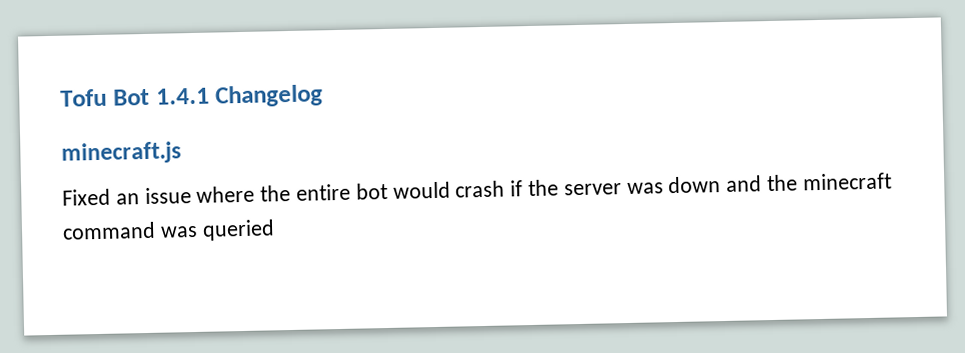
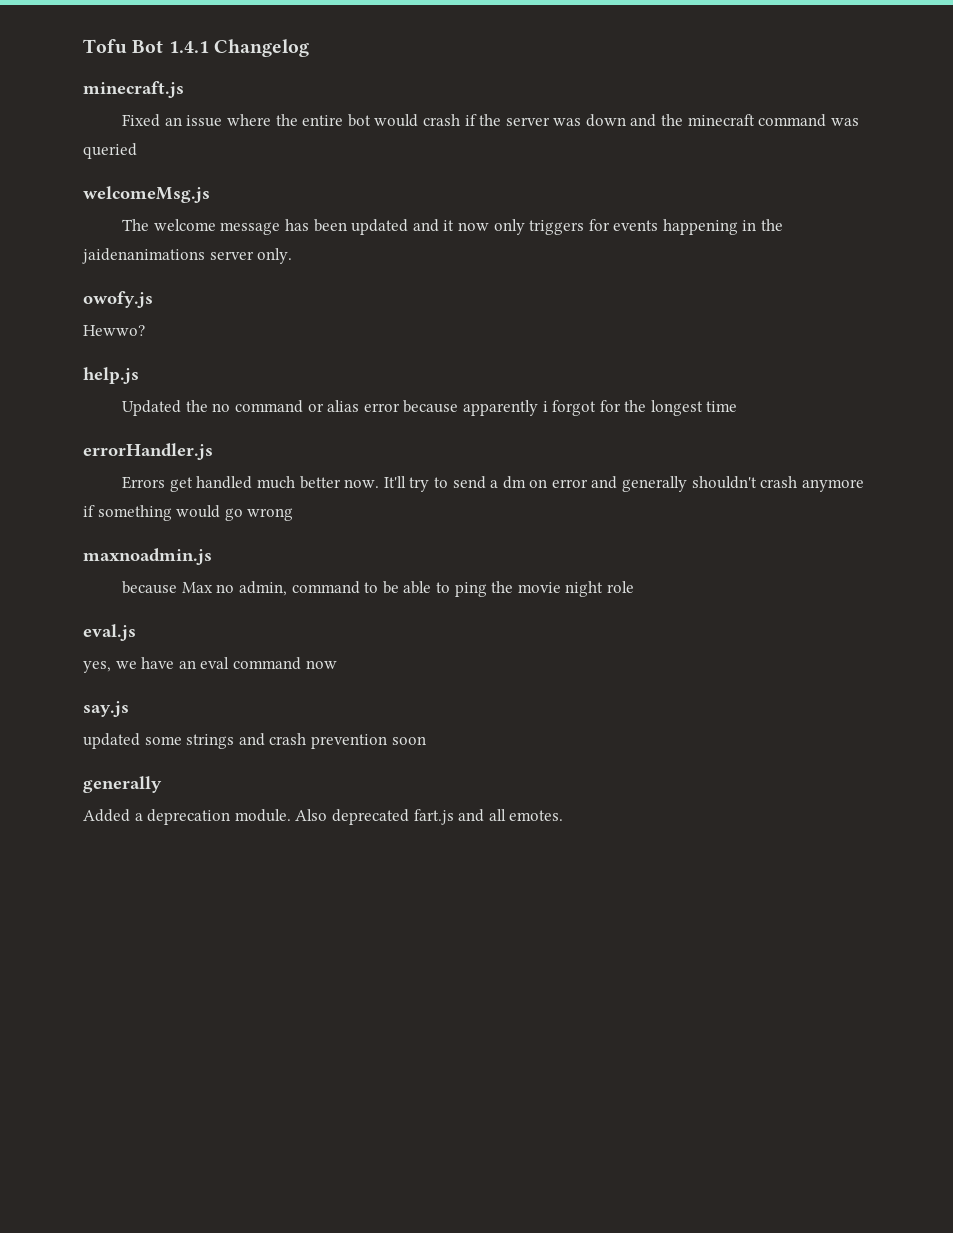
+ welcomeMsg.js
+ The welcome message has been updated and it now only triggers for events happening in the jaidenanimations server only.
+ owofy.js
+ Hewwo?
+ help.js
+ Updated the no command or alias error because apparently i forgot for the longest time
+ errorHandler.js
+ Errors get handled much better now. It'll try to send a dm on error and generally shouldn't crash anymore if something would go wrong
+ maxnoadmin.js
+ because Max no admin, command to be able to ping the movie night role
+ eval.js
+ yes, we have an eval command now
+ say.js
+ updated some strings and crash prevention soon
+ generally
+ Added a deprecation module. Also deprecated fart.js and all emotes.

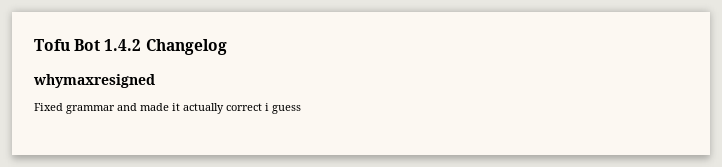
- Tofu Bot 1.4.1 Changelog
+ Tofu Bot 1.4.2 Changelog
- minecraft.js
+ whymaxresigned
- Fixed an issue where the entire bot would crash if the server was down and the minecraft command was queried
- welcomeMsg.js
- The welcome message has been updated and it now only triggers for events happening in the jaidenanimations server only.
- owofy.js
- Hewwo?
- help.js
- Updated the no command or alias error because apparently i forgot for the longest time
- errorHandler.js
- Errors get handled much better now. It'll try to send a dm on error and generally shouldn't crash anymore if something would go wrong
- maxnoadmin.js
- because Max no admin, command to be able to ping the movie night role
- eval.js
- yes, we have an eval command now
- say.js
- updated some strings and crash prevention soon
- generally
- Added a deprecation module. Also deprecated fart.js and all emotes.
+ Fixed grammar and made it actually correct i guess

